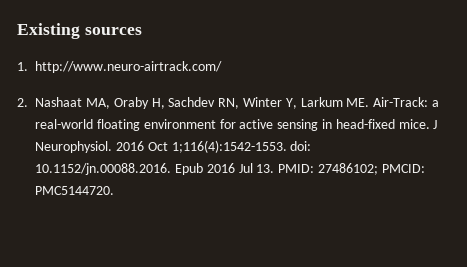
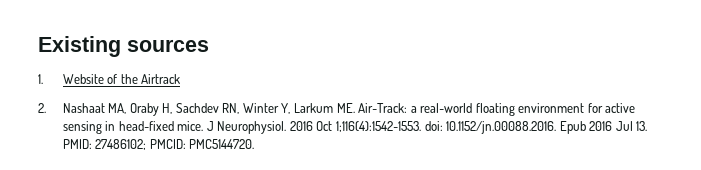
- 1. http://www.neuro-airtrack.com/
+ 1. Website of the Airtrack

